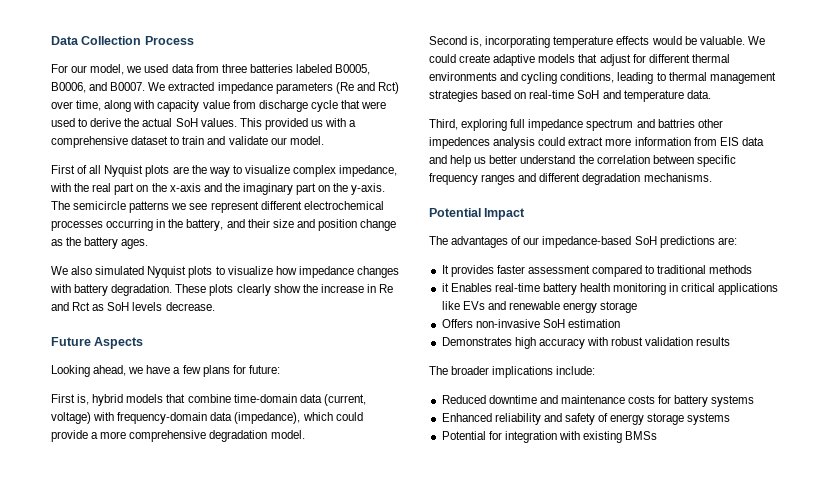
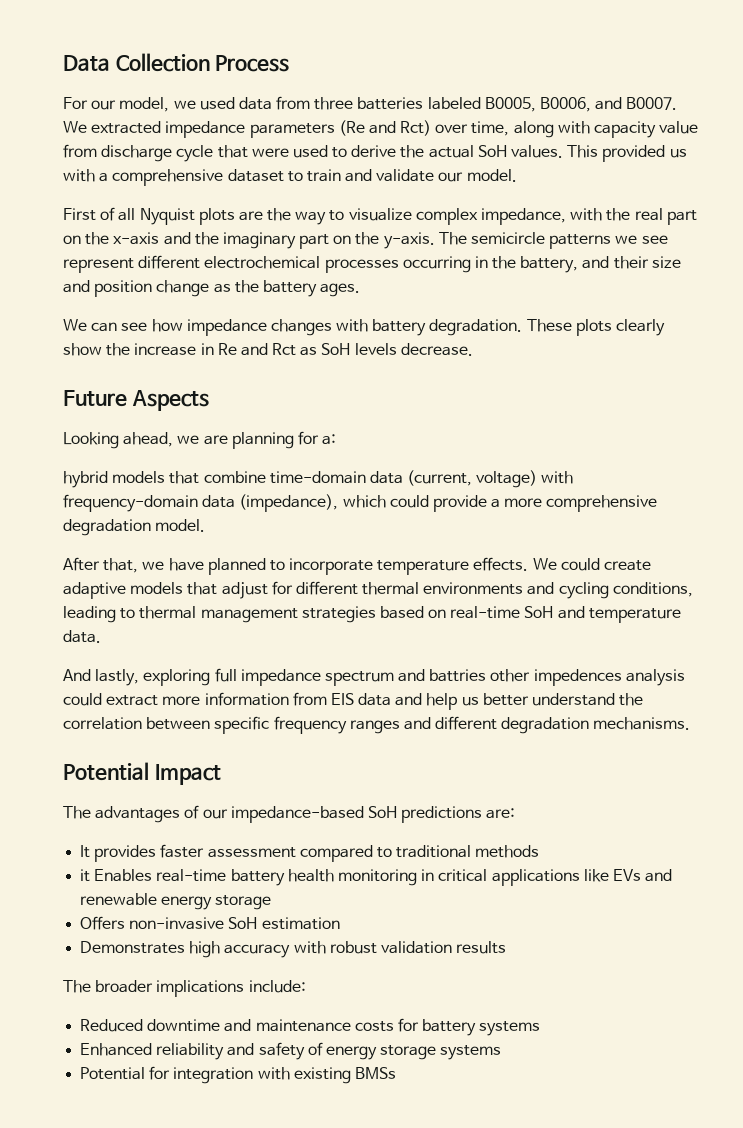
- We also simulated Nyquist plots to visualize how impedance changes with battery degradation.
+ We can see how impedance changes with battery degradation.
- Looking ahead, we have a few plans for future:
- First is, hybrid models that combine time-domain data (current, voltage) with frequency-domain data (impedance), which could provide a more comprehensive degradation model.
+ Looking ahead, we are planning for a:
+ hybrid models that combine time-domain data (current, voltage) with frequency-domain data (impedance), which could provide a more comprehensive degradation model.
- Second is, incorporating temperature effects would be valuable.
+ After that, we have planned to incorporate temperature effects.
- Third, exploring full impedance spectrum and battries other impedences analysis could extract more information from EIS data and help us better understand the correlation between specific frequency ranges and different degradation mechanisms.
+ And lastly, exploring full impedance spectrum and battries other impedences analysis could extract more information from EIS data and help us better understand the correlation between specific frequency ranges and different degradation mechanisms.

